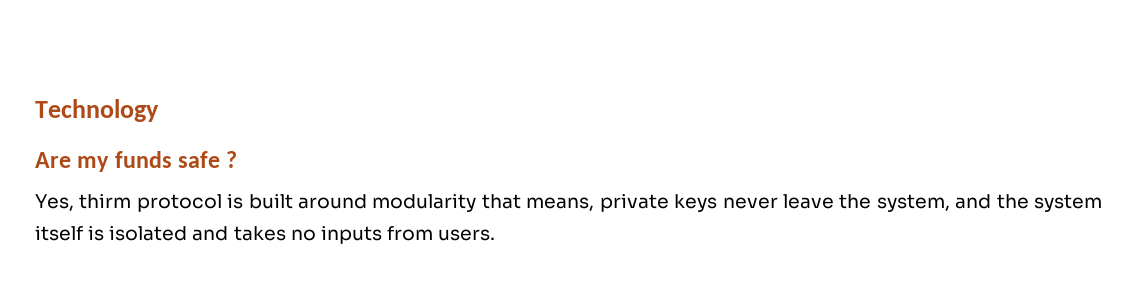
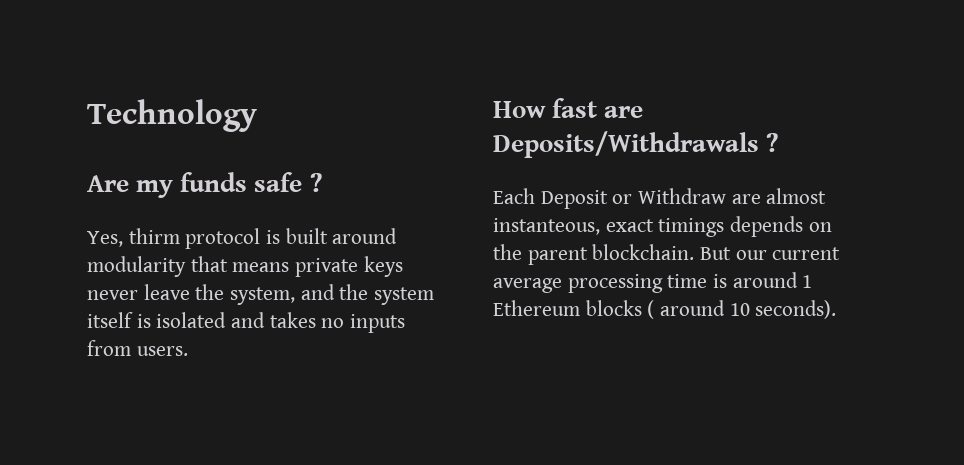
- Yes, thirm protocol is built around modularity that means, private keys never leave the system, and the system itself is isolated and takes no inputs from users.
+ Yes, thirm protocol is built around modularity that means private keys never leave the system, and the system itself is isolated and takes no inputs from users.
+ How fast are Deposits/Withdrawals ?
+ Each Deposit or Withdraw are almost instanteous, exact timings depends on the parent blockchain. But our current average processing time is around 1 Ethereum blocks ( around 10 seconds).

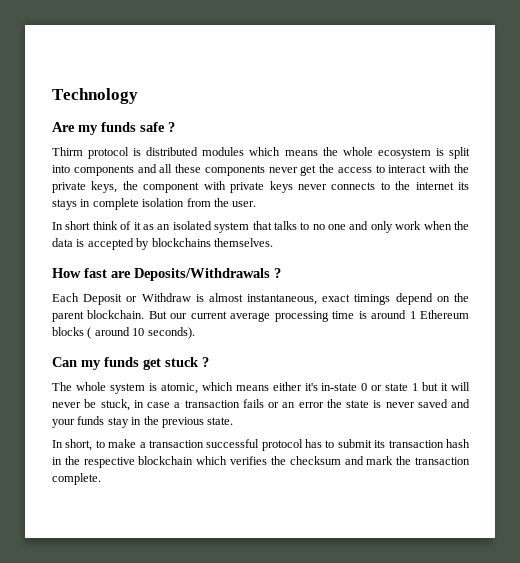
- Yes, thirm protocol is built around modularity that means private keys never leave the system, and the system itself is isolated and takes no inputs from users.
+ Thirm protocol is distributed modules which means the whole ecosystem is split into components and all these components never get the access to interact with the private keys, the component with private keys never connects to the internet its stays in complete isolation from the user.
+ In short think of it as an isolated system that talks to no one and only work when the data is accepted by blockchains themselves.
- Each Deposit or Withdraw are almost instanteous, exact timings depends on the parent blockchain.
+ Each Deposit or Withdraw is almost instantaneous, exact timings depend on the parent blockchain.
+ Can my funds get stuck ?
+ The whole system is atomic, which means either it's in-state 0 or state 1 but it will never be stuck, in case a transaction fails or an error the state is never saved and your funds stay in the previous state.
+ In short, to make a transaction successful protocol has to submit its transaction hash in the respective blockchain which verifies the checksum and mark the transaction complete.

